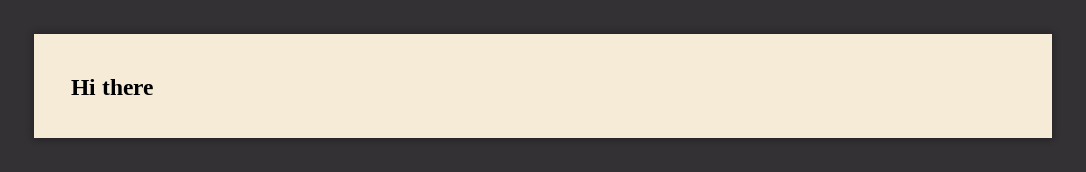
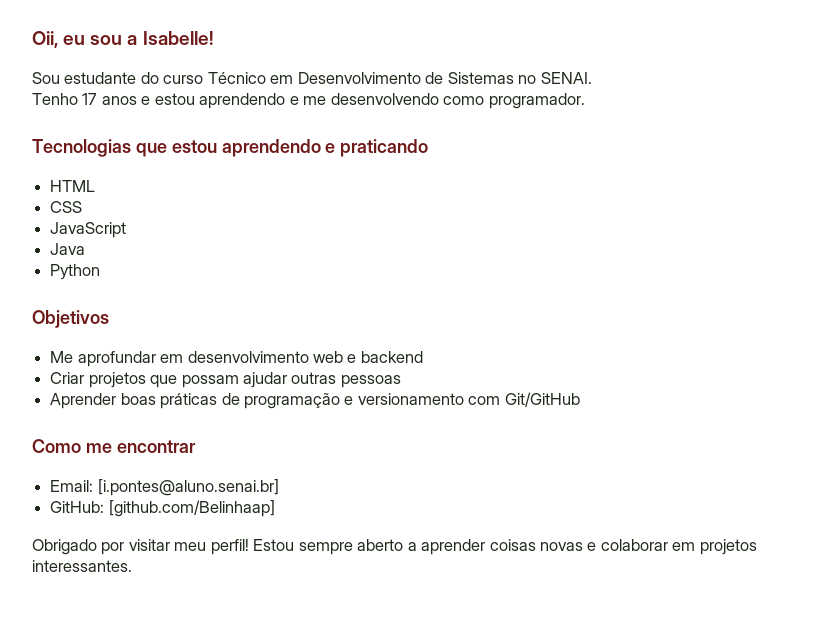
- Hi there
+ Oii, eu sou a Isabelle!
+ Sou estudante do curso Técnico em Desenvolvimento de Sistemas no SENAI.
+ Tenho 17 anos e estou aprendendo e me desenvolvendo como programador.
+ Tecnologias que estou aprendendo e praticando
+ HTML
+ CSS
+ JavaScript
+ Java
+ Python
+ Objetivos
+ Me aprofundar em desenvolvimento web e backend
+ Criar projetos que possam ajudar outras pessoas
+ Aprender boas práticas de programação e versionamento com Git/GitHub
+ Como me encontrar
+ Email: [i.pontes@aluno.senai.br]
+ GitHub: [github.com/Belinhaap]
+ Obrigado por visitar meu perfil! Estou sempre aberto a aprender coisas novas e colaborar em projetos interessantes.

